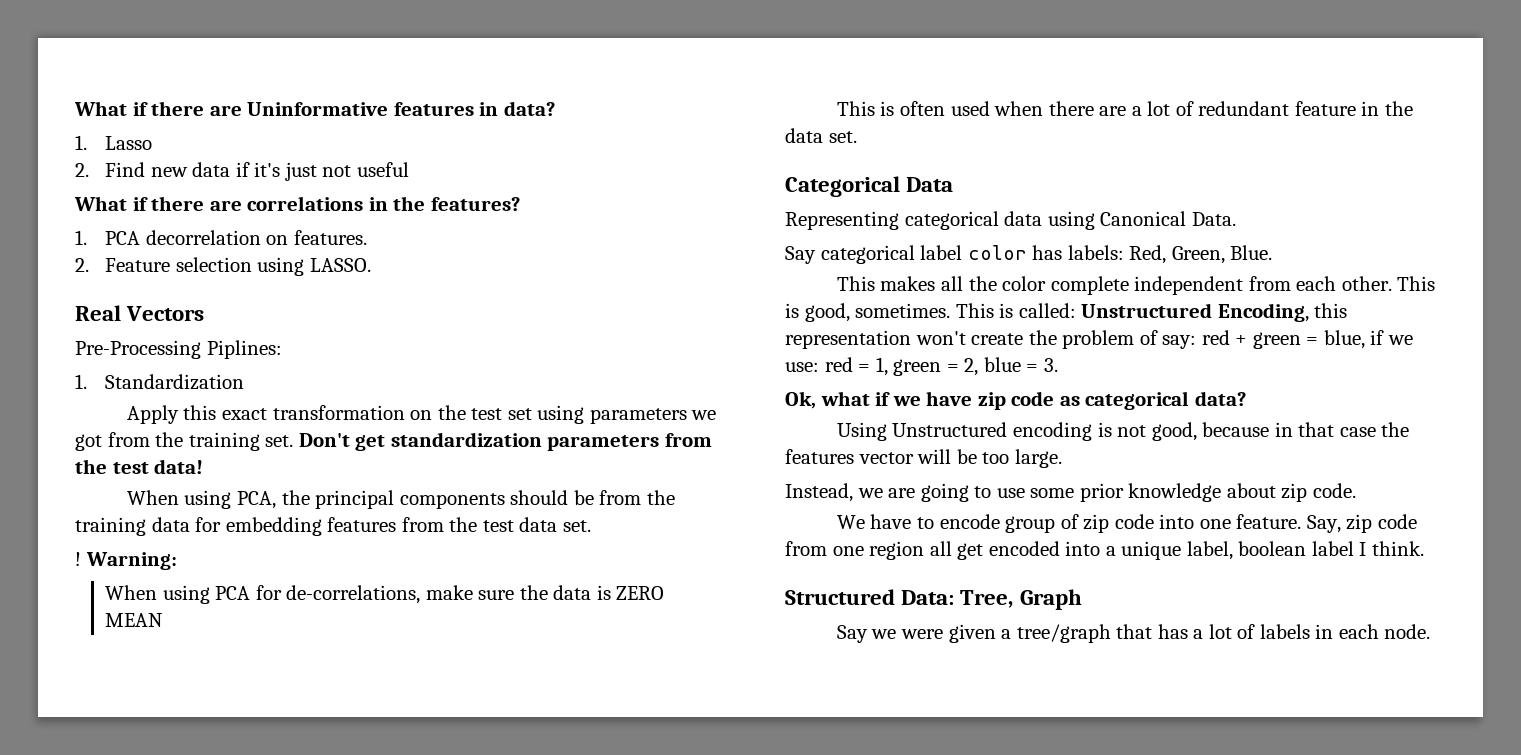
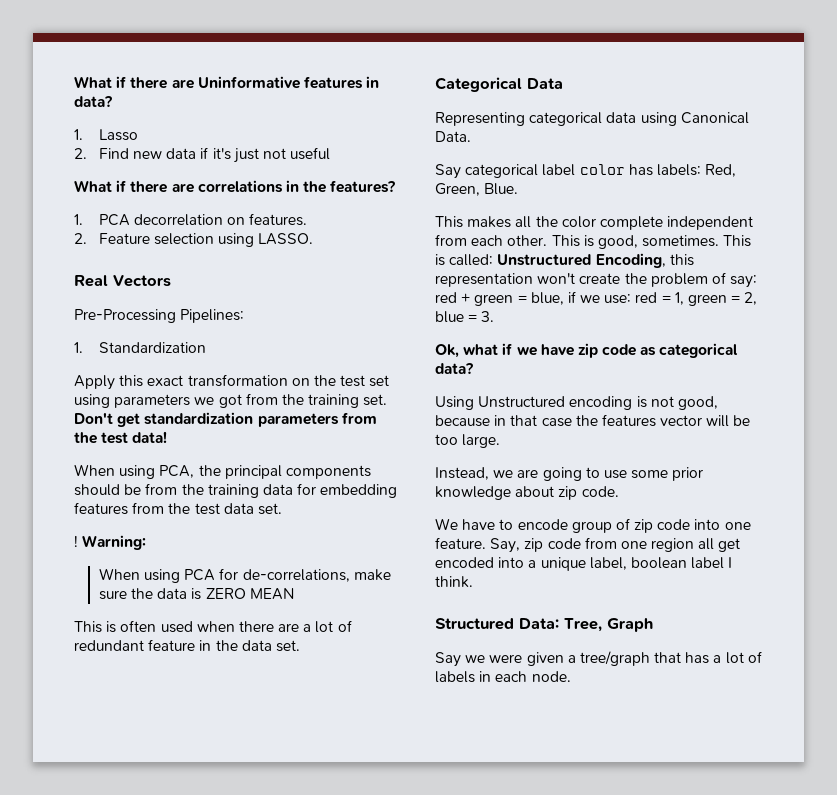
- Pre-Processing Piplines:
+ Pre-Processing Pipelines:

